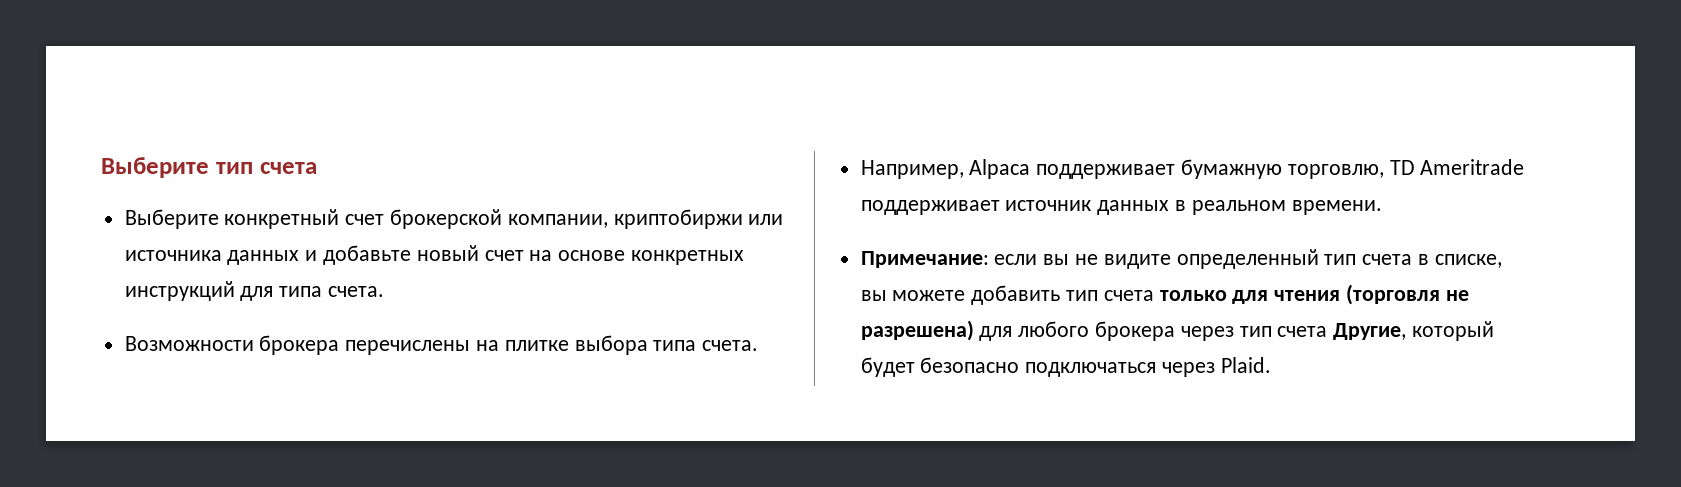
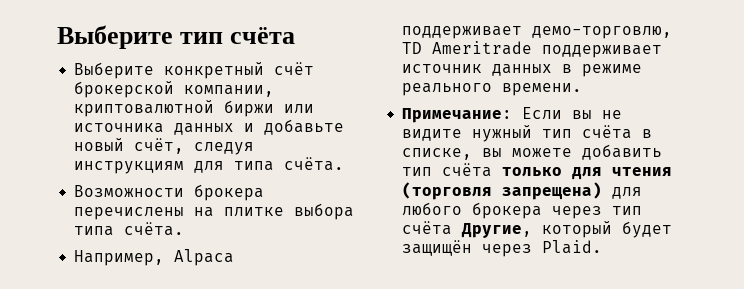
- Выберите тип счета
+ Выберите тип счёта
- Выберите конкретный счет брокерской компании, криптобиржи или источника данных и добавьте новый счет на основе конкретных инструкций для типа счета.
+ Выберите конкретный счёт брокерской компании, криптовалютной биржи или источника данных и добавьте новый счёт, следуя инструкциям для типа счёта.
- Возможности брокера перечислены на плитке выбора типа счета.
+ Возможности брокера перечислены на плитке выбора типа счёта.
- Например, Alpaca поддерживает бумажную торговлю, TD Ameritrade поддерживает источник данных в реальном времени.
+ Например, Alpaca поддерживает демо-торговлю, TD Ameritrade поддерживает источник данных в режиме реального времени.
- Примечание: если вы не видите определенный тип счета в списке, вы можете добавить тип счета только для чтения (торговля не разрешена) для любого брокера через тип счета Другие, который будет безопасно подключаться через Plaid.
+ Примечание: Если вы не видите нужный тип счёта в списке, вы можете добавить тип счёта только для чтения (торговля запрещена) для любого брокера через тип счёта Другие, который будет защищён через Plaid.

